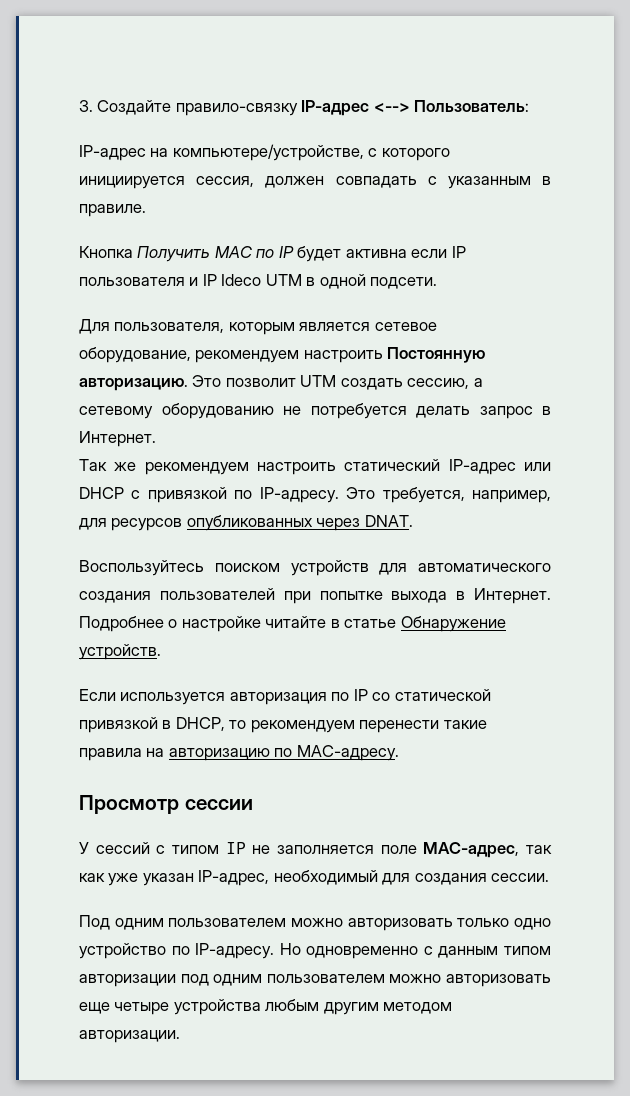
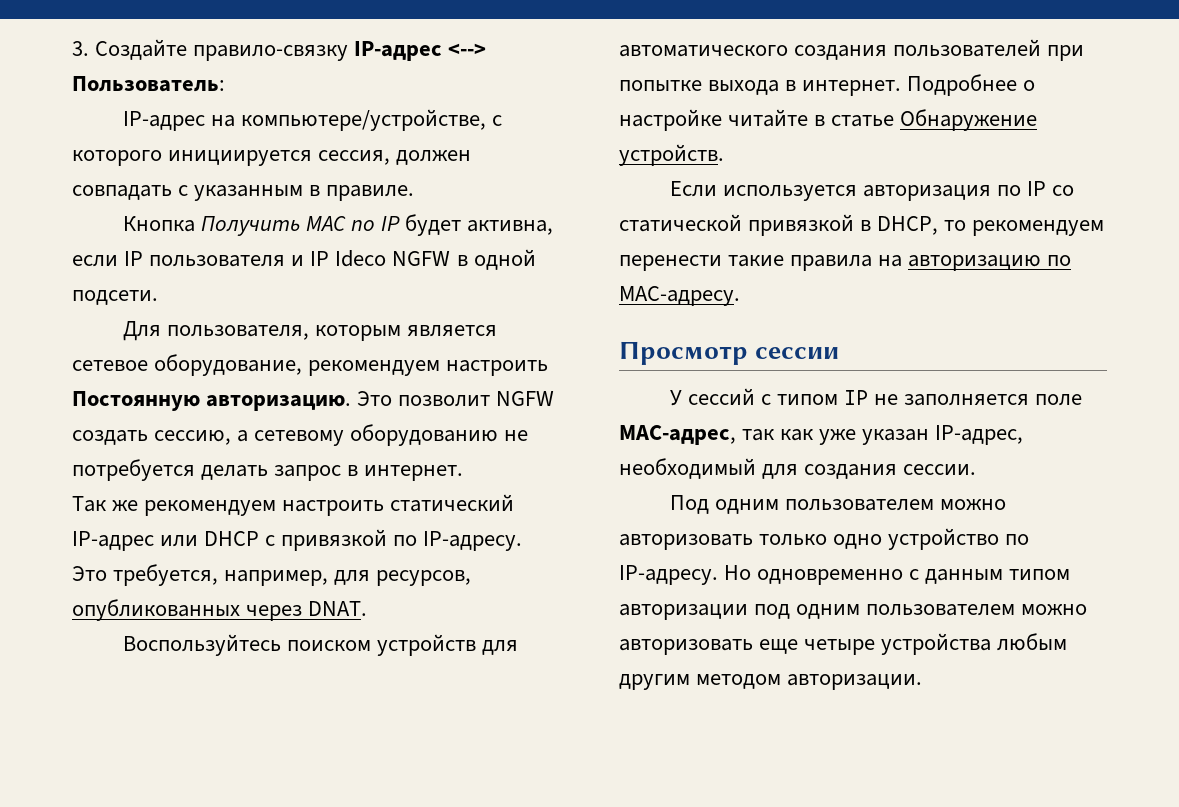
- Кнопка Получить MAC по IP будет активна если IP пользователя и IP Ideco UTM в одной подсети.
+ Кнопка Получить MAC по IP будет активна, если IP пользователя и IP Ideco NGFW в одной подсети.
- Это позволит UTM создать сессию, а сетевому оборудованию не потребуется делать запрос в Интернет.
+ Это позволит NGFW создать сессию, а сетевому оборудованию не потребуется делать запрос в интернет.
- Это требуется, например, для ресурсов опубликованных через DNAT.
+ Это требуется, например, для ресурсов, опубликованных через DNAT.
- Воспользуйтесь поиском устройств для автоматического создания пользователей при попытке выхода в Интернет.
+ Воспользуйтесь поиском устройств для автоматического создания пользователей при попытке выхода в интернет.

